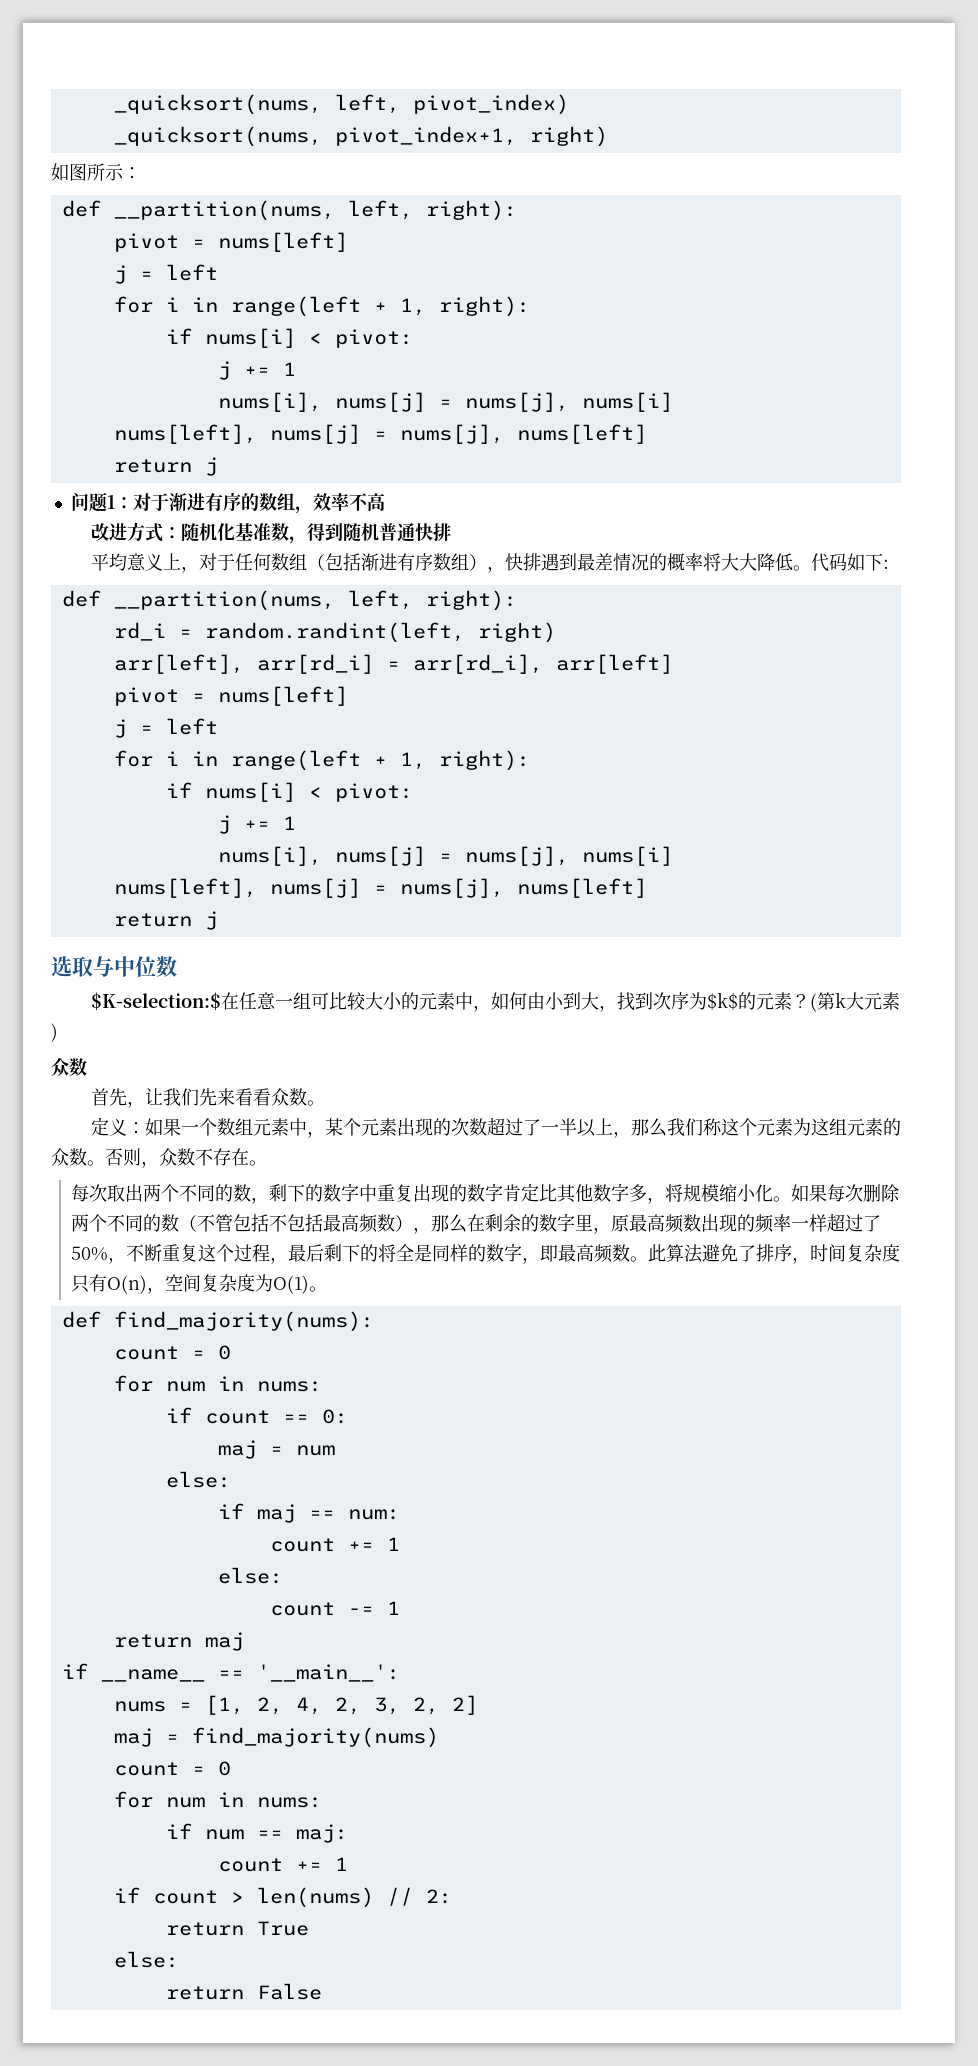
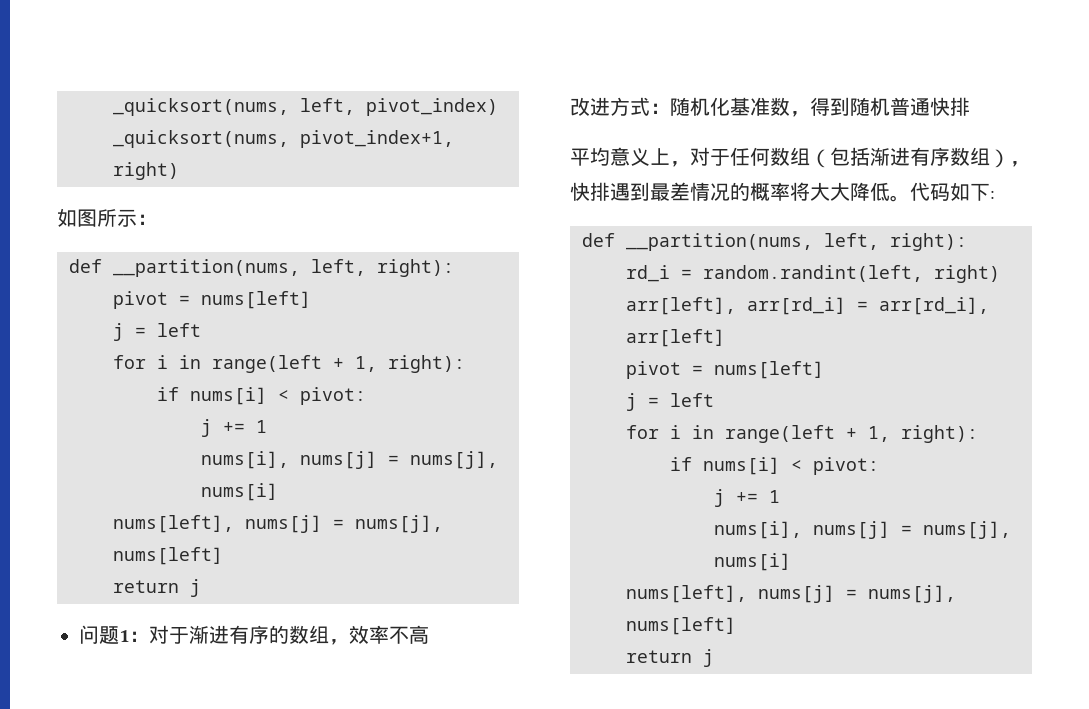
- 选取与中位数
- $K-selection:$在任意一组可比较大小的元素中，如何由小到大，找到次序为$k$的元素？(第k大元素)
- 众数
- 首先，让我们先来看看众数。
- 定义：如果一个数组元素中，某个元素出现的次数超过了一半以上，那么我们称这个元素为这组元素的众数。否则，众数不存在。
- 每次取出两个不同的数，剩下的数字中重复出现的数字肯定比其他数字多，将规模缩小化。如果每次删除两个不同的数（不管包括不包括最高频数），那么在剩余的数字里，原最高频数出现的频率一样超过了50%，不断重复这个过程，最后剩下的将全是同样的数字，即最高频数。此算法避免了排序，时间复杂度只有O(n)，空间复杂度为O(1)。
- def find_majority(nums):
- count = 0
- for num in nums:
- if count == 0:
- maj = num
- else:
- if maj == num:
- count += 1
- else:
- count -= 1
- return maj
- if __name__ == '__main__':
- nums = [1, 2, 4, 2, 3, 2, 2]
- maj = find_majority(nums)
- count = 0
- for num in nums:
- if num == maj:
- count += 1
- if count > len(nums) // 2:
- return True
- else:
- return False

